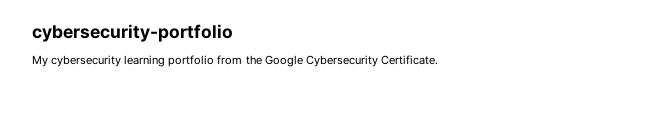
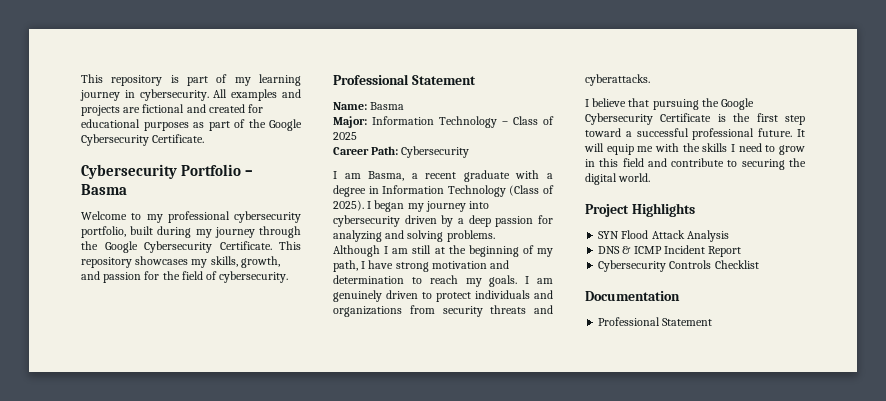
- cybersecurity-portfolio
- My cybersecurity learning portfolio from the Google Cybersecurity Certificate.
+ This repository is part of my learning journey in cybersecurity. All examples and projects are fictional and created for educational purposes as part of the Google Cybersecurity Certificate.
+ Cybersecurity Portfolio – Basma
+ Welcome to my professional cybersecurity portfolio, built during my journey through the Google Cybersecurity Certificate. This repository showcases my skills, growth, and passion for the field of cybersecurity.
+ Professional Statement
+ Name: Basma
+ Major: Information Technology – Class of 2025
+ Career Path: Cybersecurity
+ I am Basma, a recent graduate with a degree in Information Technology (Class of 2025). I began my journey into cybersecurity driven by a deep passion for analyzing and solving problems.
+ Although I am still at the beginning of my path, I have strong motivation and determination to reach my goals. I am genuinely driven to protect individuals and organizations from security threats and cyberattacks.
+ I believe that pursuing the Google Cybersecurity Certificate is the first step toward a successful professional future. It will equip me with the skills I need to grow in this field and contribute to securing the digital world.
+ Project Highlights
+ SYN Flood Attack Analysis
+ DNS & ICMP Incident Report
+ Cybersecurity Controls Checklist
+ Documentation
+ Professional Statement

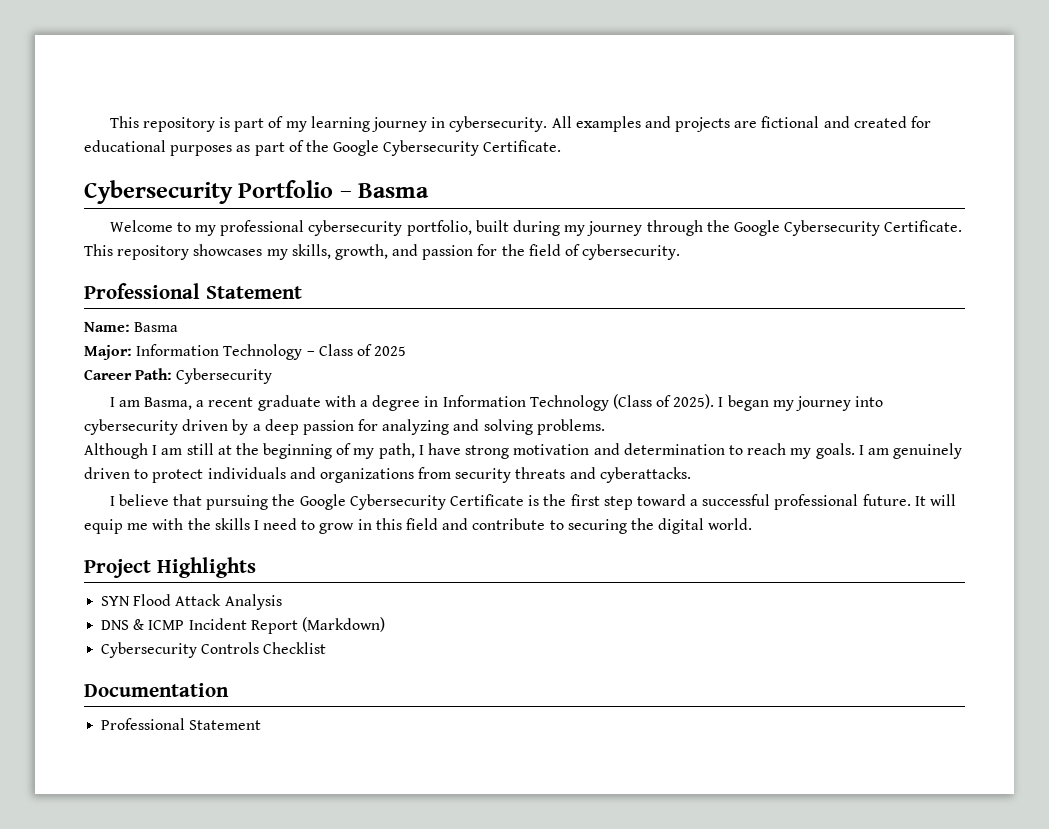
- DNS & ICMP Incident Report
+ DNS & ICMP Incident Report (Markdown)

